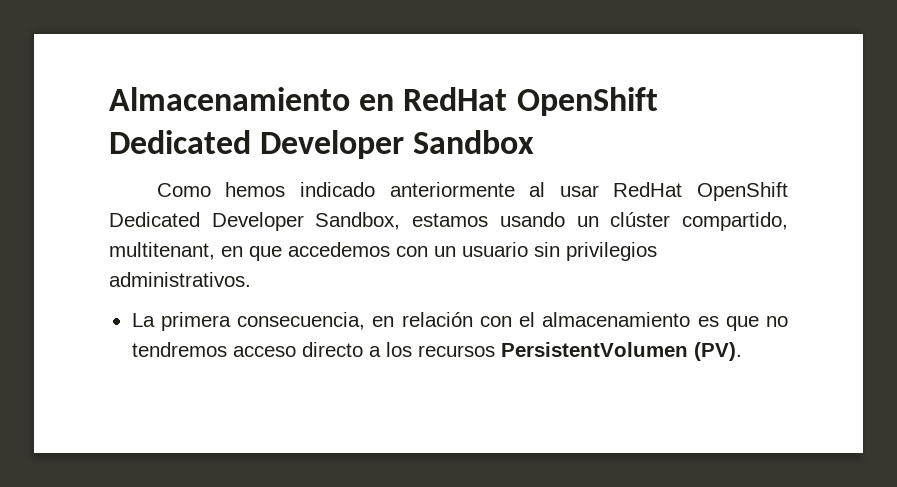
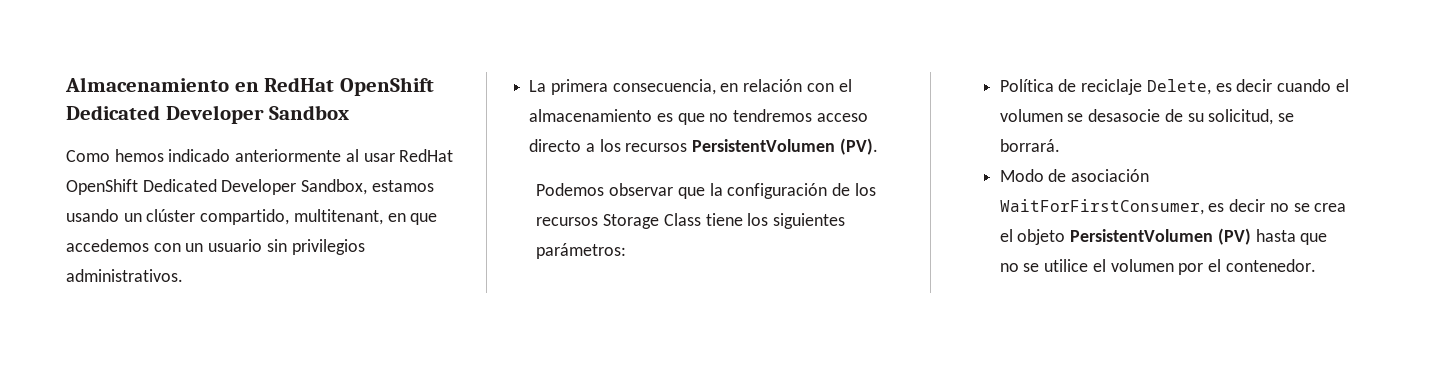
+ Podemos observar que la configuración de los recursos Storage Class tiene los siguientes parámetros:
+ Política de reciclaje Delete, es decir cuando el volumen se desasocie de su solicitud, se borrará.
+ Modo de asociación WaitForFirstConsumer, es decir no se crea el objeto PersistentVolumen (PV) hasta que no se utilice el volumen por el contenedor.

